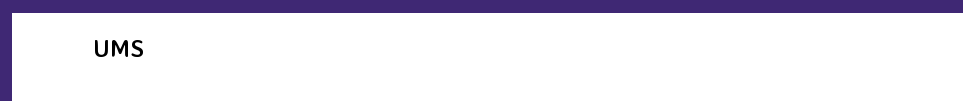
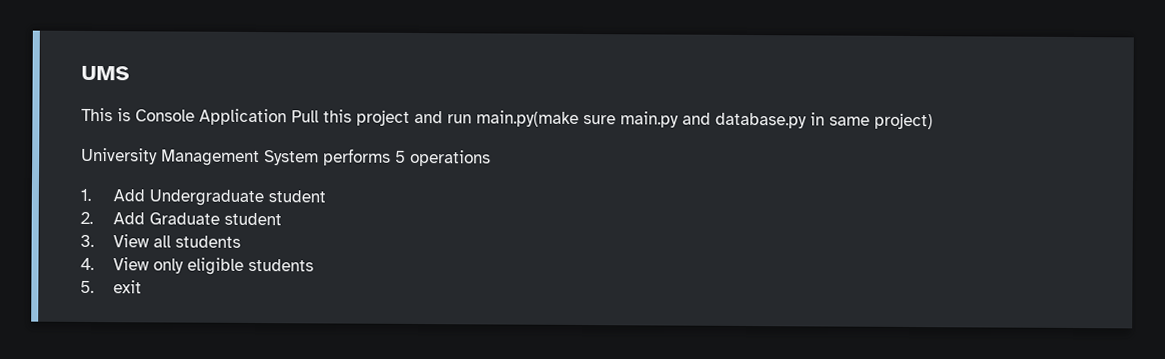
+ This is Console Application Pull this project and run main.py(make sure main.py and database.py in same project)
+ University Management System performs 5 operations
+ 1. Add Undergraduate student
+ 2. Add Graduate student
+ 3. View all students
+ 4. View only eligible students
+ 5. exit

